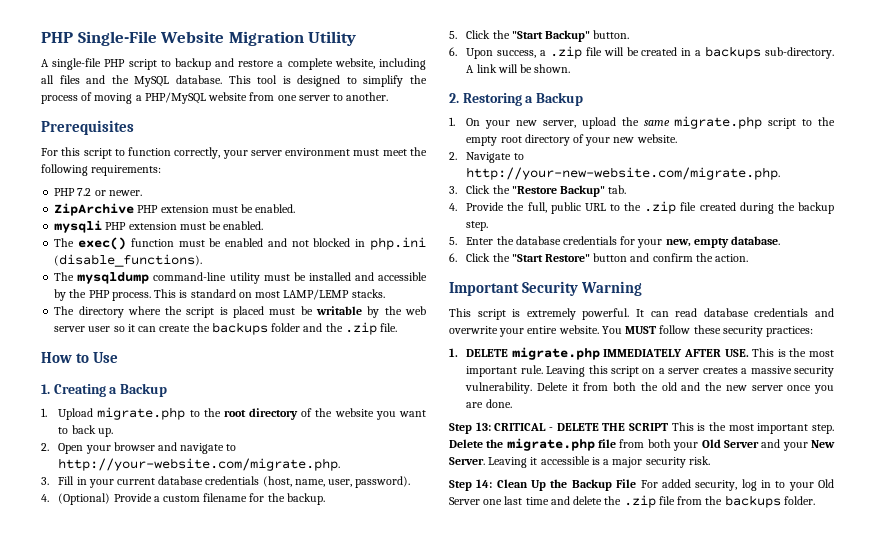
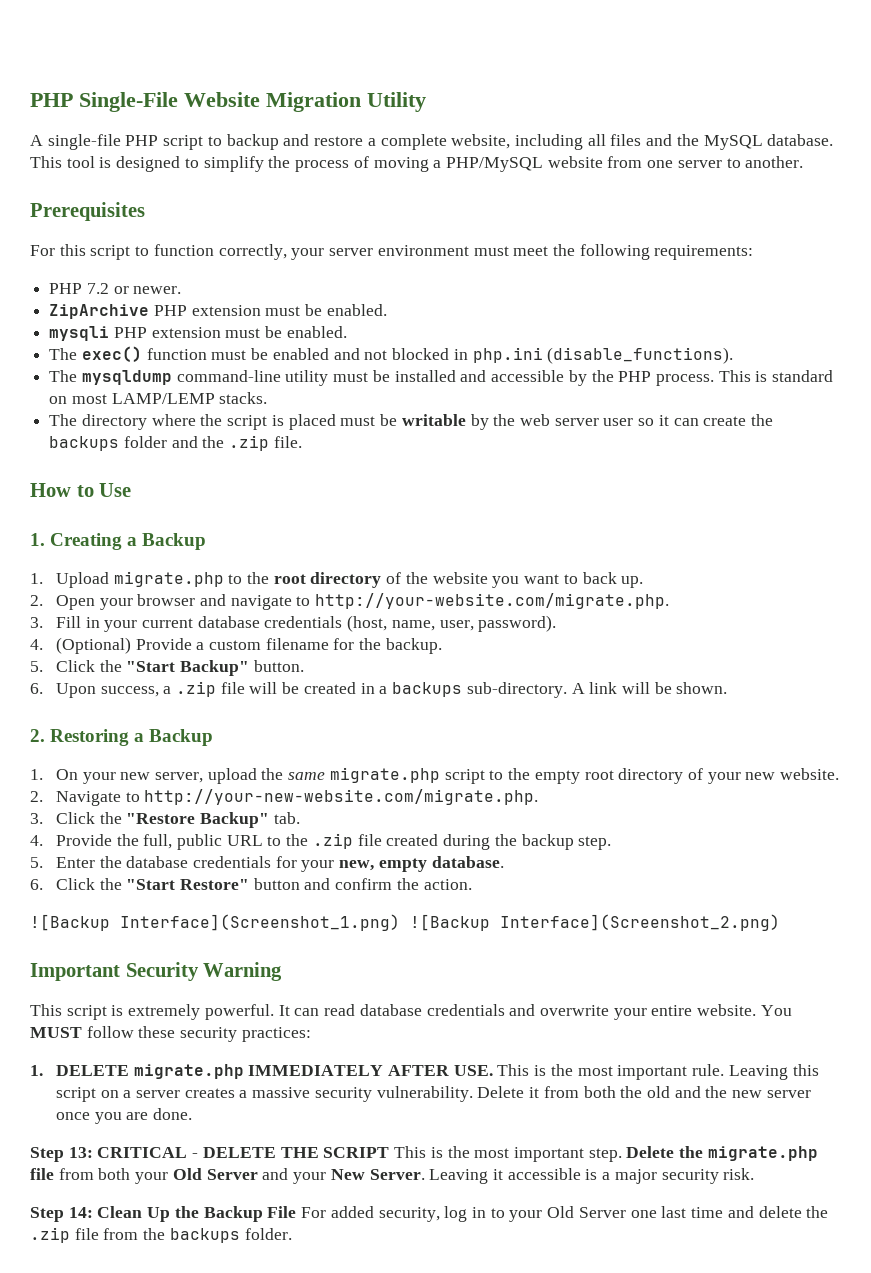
+ ![Backup Interface](Screenshot_1.png) ![Backup Interface](Screenshot_2.png)

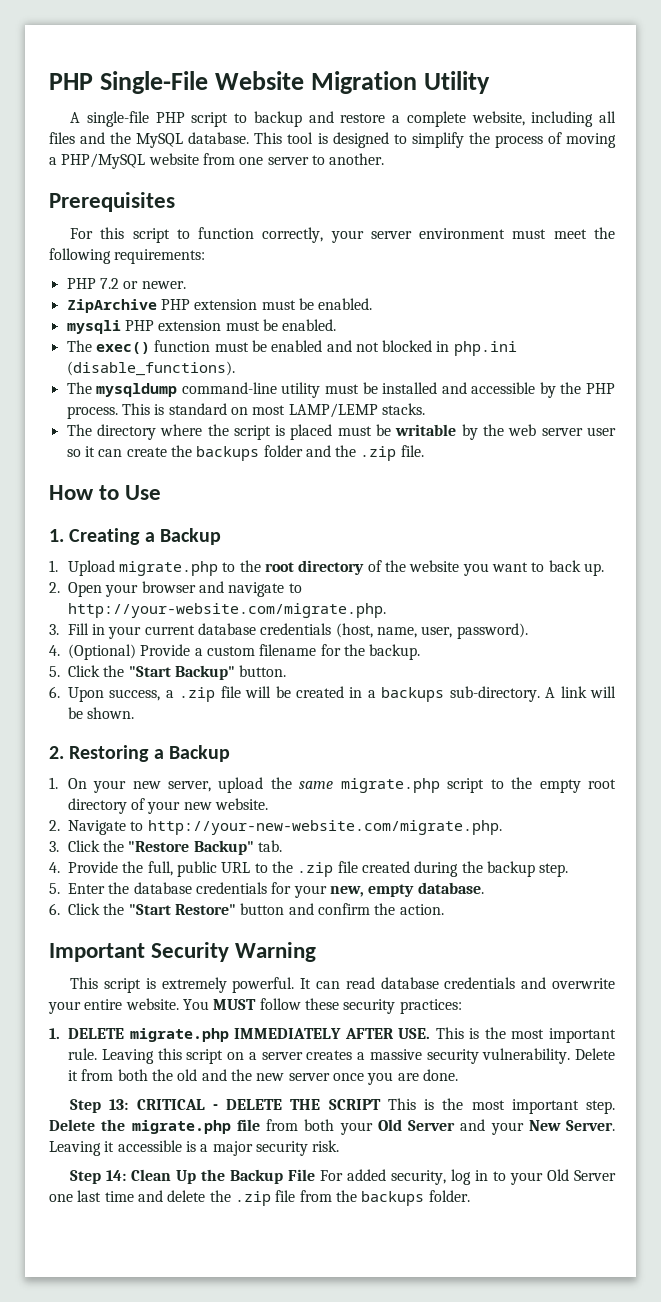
- ![Backup Interface](Screenshot_1.png) ![Backup Interface](Screenshot_2.png)

